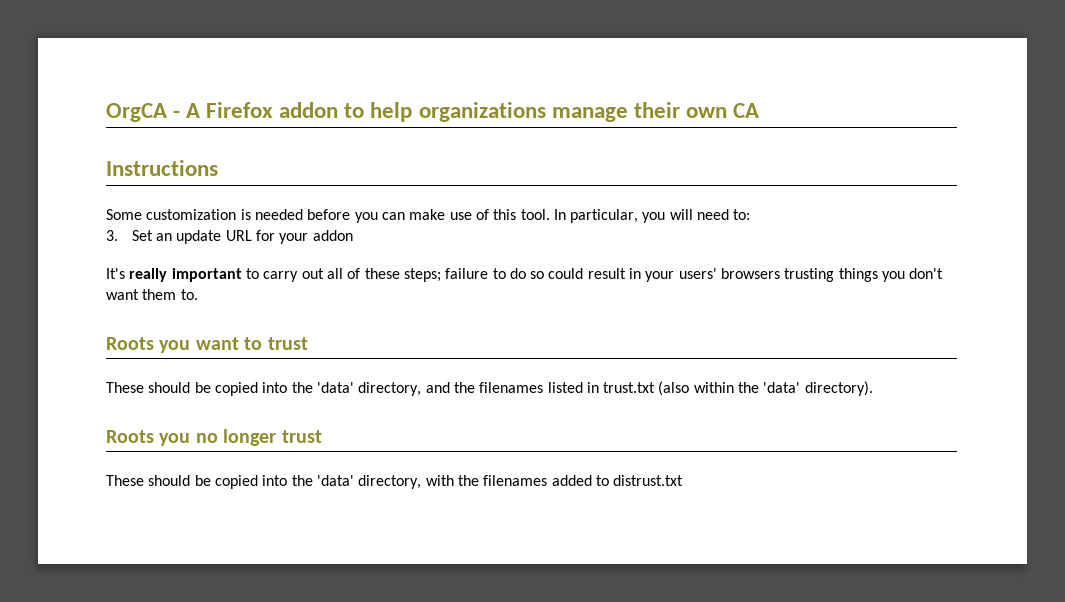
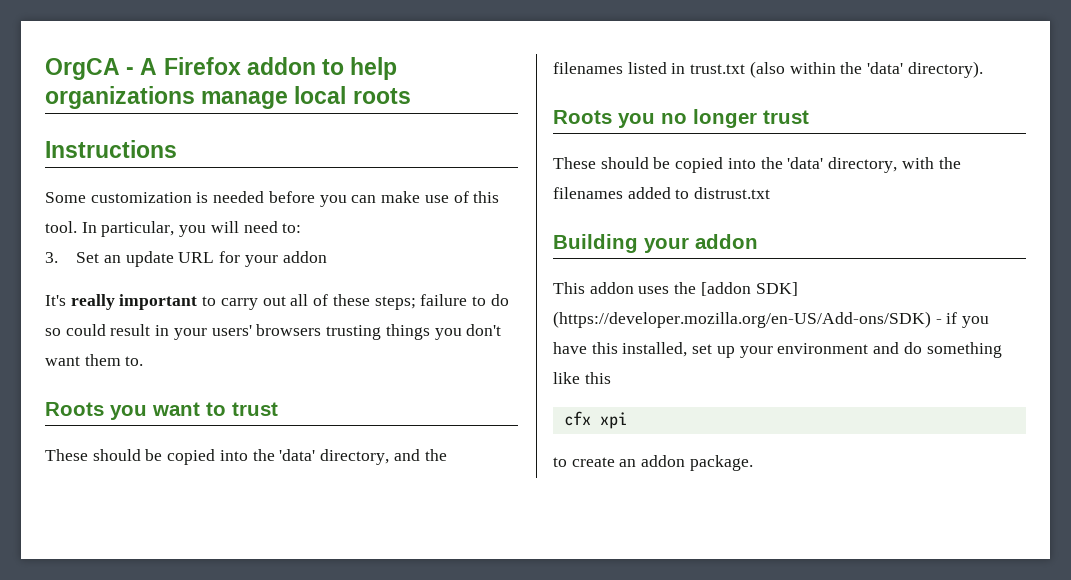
- OrgCA - A Firefox addon to help organizations manage their own CA
+ OrgCA - A Firefox addon to help organizations manage local roots
+ Building your addon
+ This addon uses the [addon SDK] (https://developer.mozilla.org/en-US/Add-ons/SDK) - if you have this installed, set up your environment and do something like this
+ cfx xpi
+ to create an addon package.

